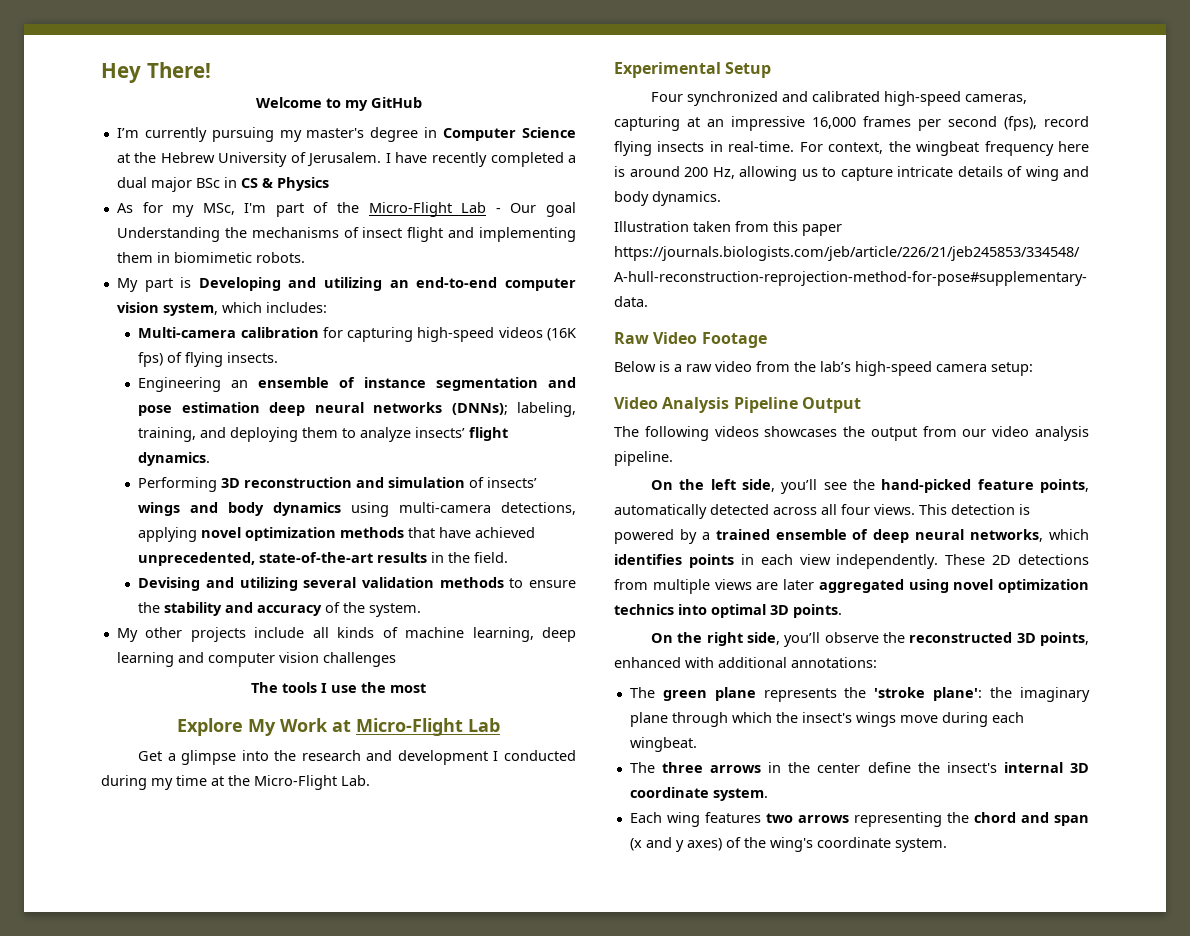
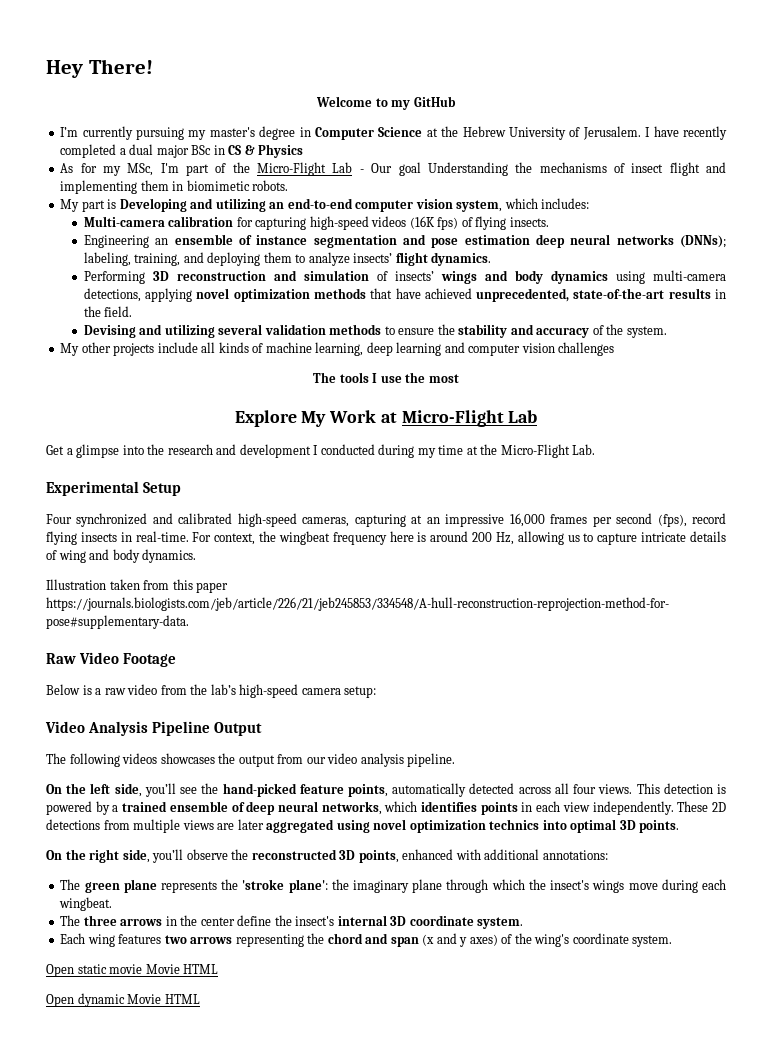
+ Open static movie Movie HTML
+ Open dynamic Movie HTML

